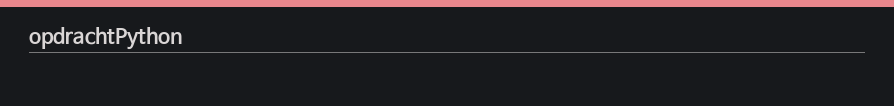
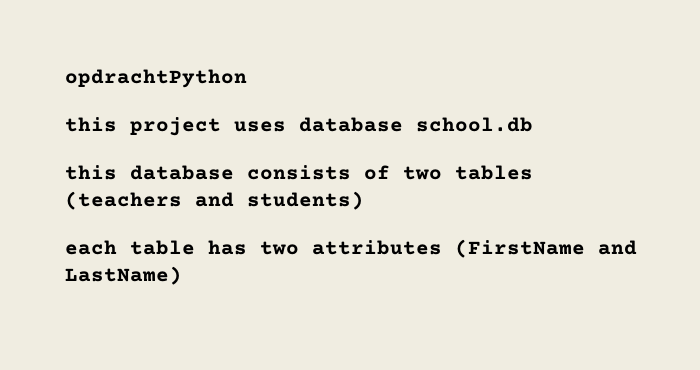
+ this project uses database school.db
+ this database consists of two tables (teachers and students)
+ each table has two attributes (FirstName and LastName)

